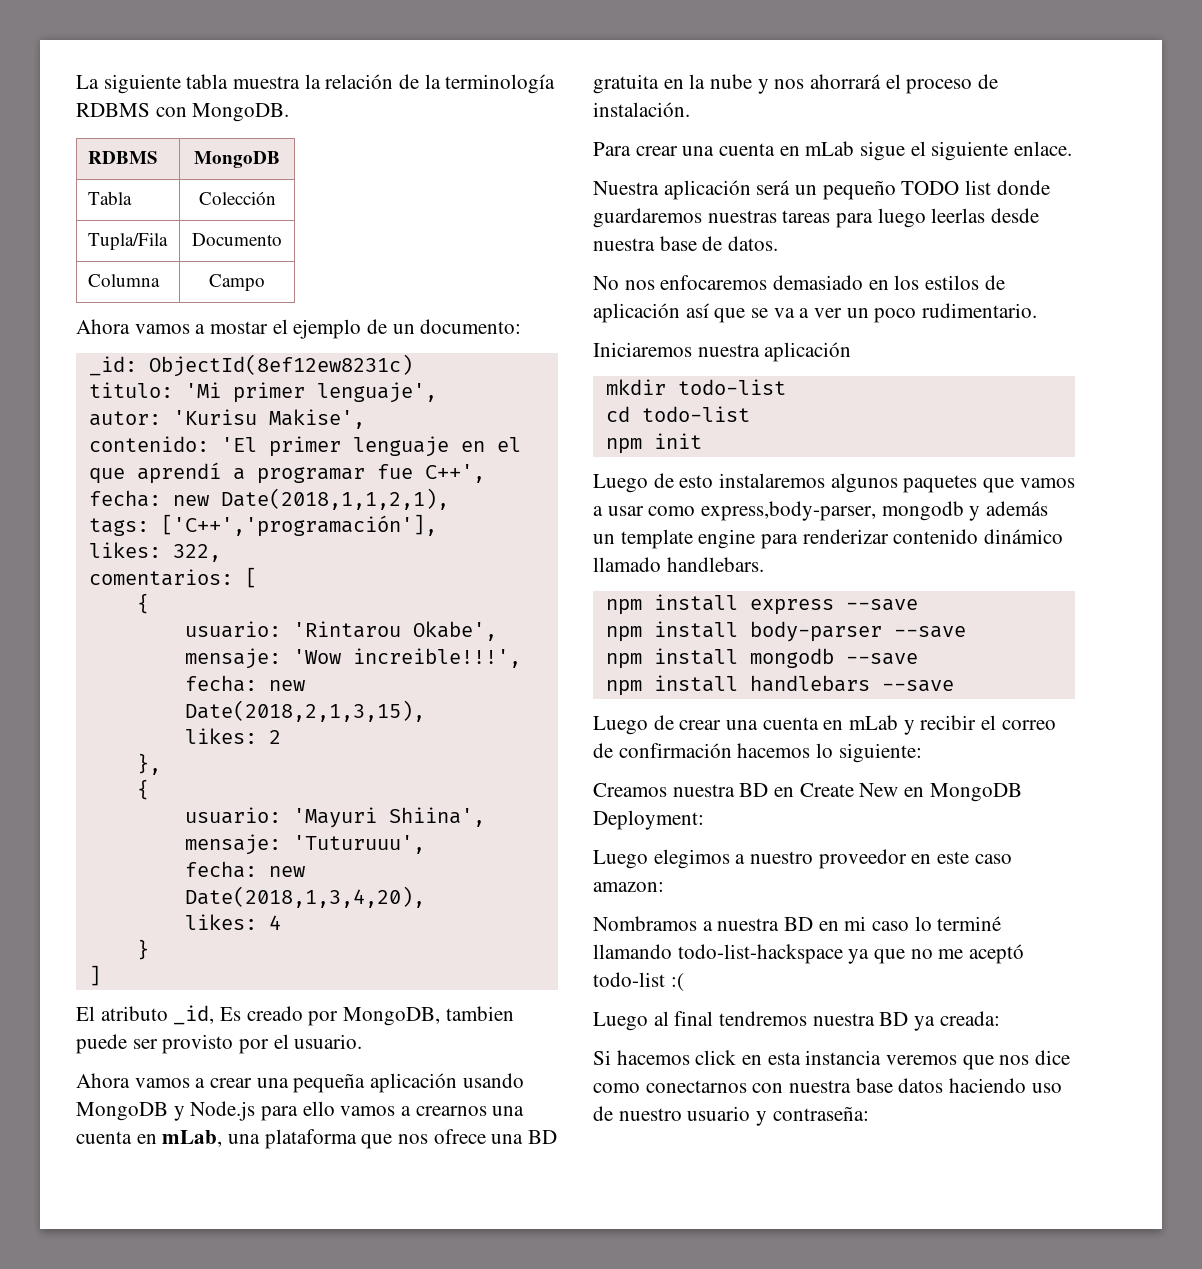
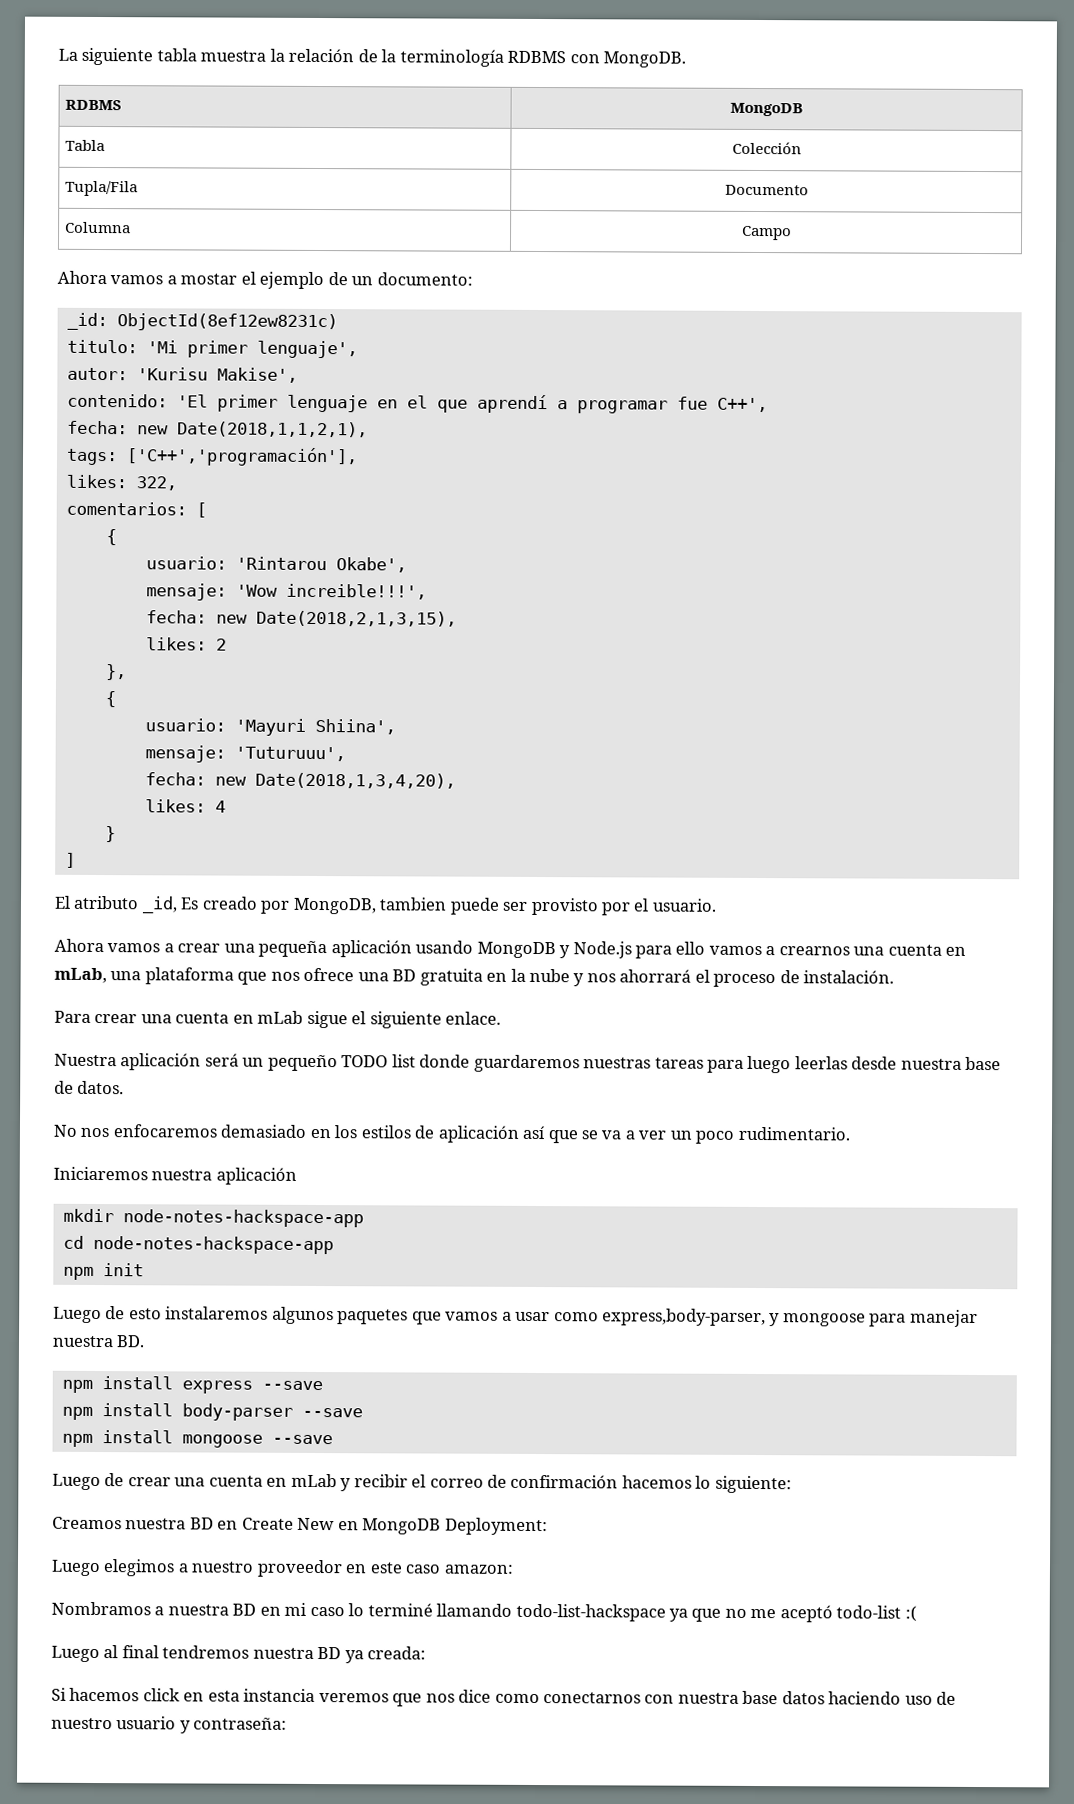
- mkdir todo-list
+ mkdir node-notes-hackspace-app
- cd todo-list
+ cd node-notes-hackspace-app
- Luego de esto instalaremos algunos paquetes que vamos a usar como express,body-parser, mongodb y además un template engine para renderizar contenido dinámico llamado handlebars.
+ Luego de esto instalaremos algunos paquetes que vamos a usar como express,body-parser, y mongoose para manejar nuestra BD.
- npm install mongodb --save
- npm install handlebars --save
+ npm install mongoose --save

